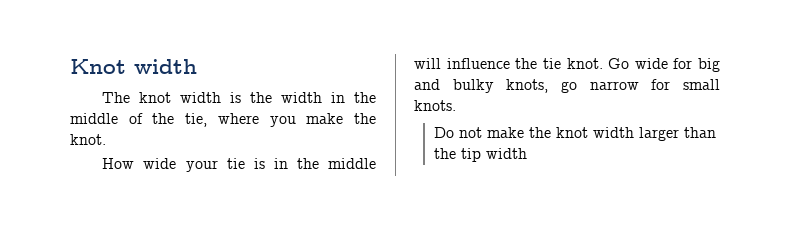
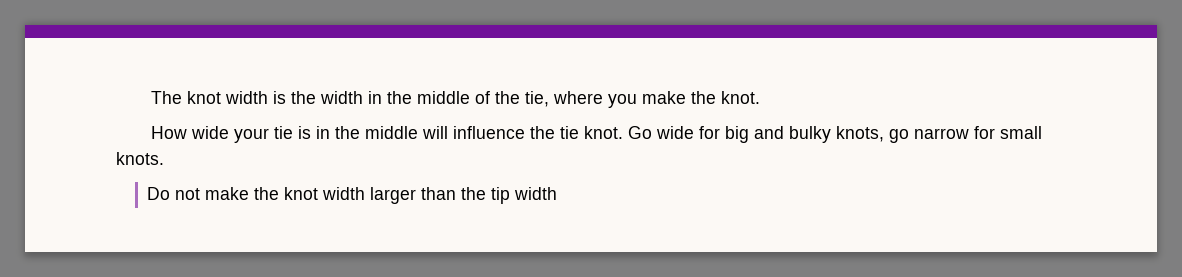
- Knot width

